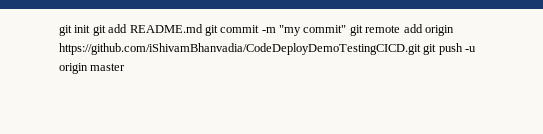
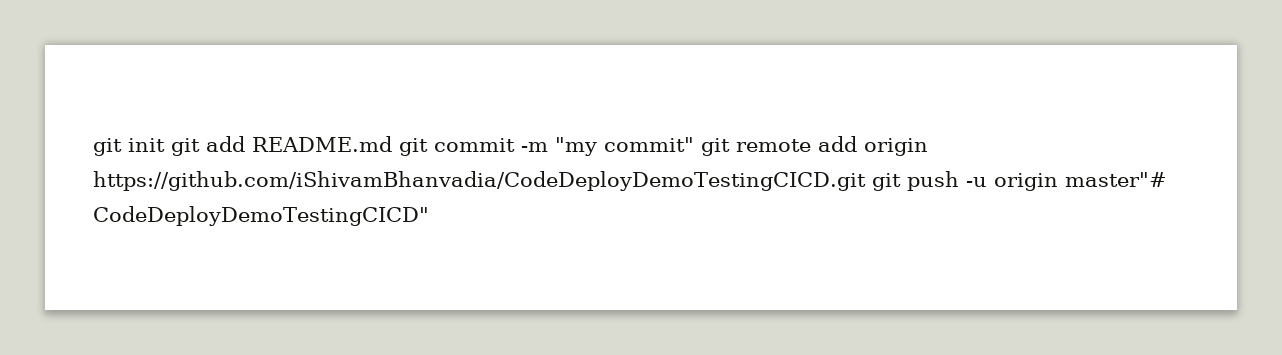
- git init git add README.md git commit -m "my commit" git remote add origin https://github.com/iShivamBhanvadia/CodeDeployDemoTestingCICD.git git push -u origin master
+ git init git add README.md git commit -m "my commit" git remote add origin https://github.com/iShivamBhanvadia/CodeDeployDemoTestingCICD.git git push -u origin master"# CodeDeployDemoTestingCICD"

